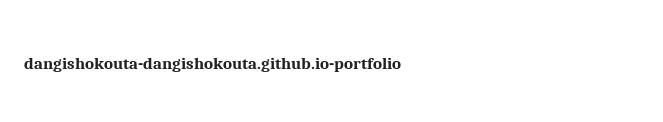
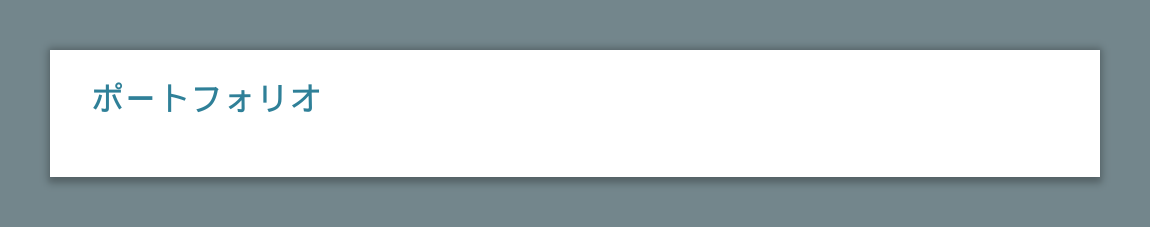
- dangishokouta-dangishokouta.github.io-portfolio
+ ポートフォリオ

